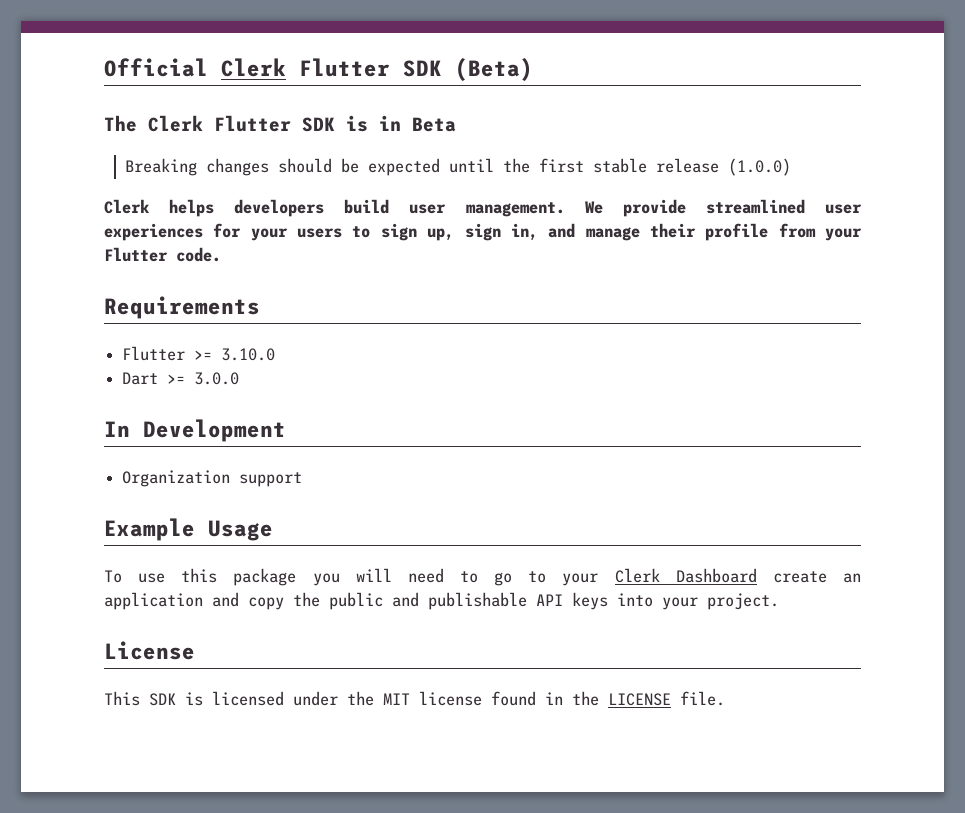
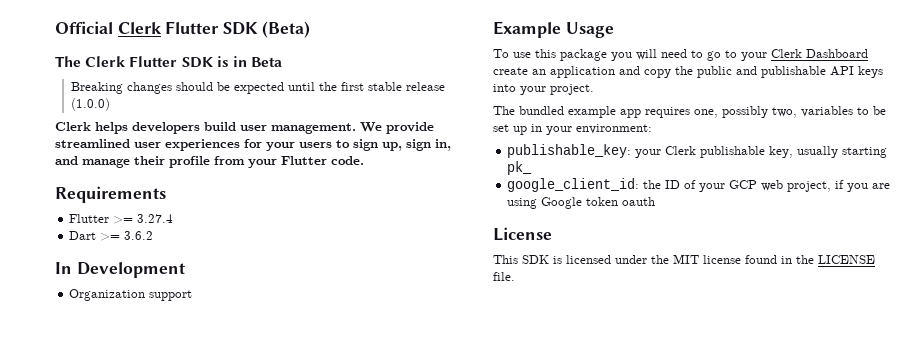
- Flutter >= 3.10.0
+ Flutter >= 3.27.4
- Dart >= 3.0.0
+ Dart >= 3.6.2
+ The bundled example app requires one, possibly two, variables to be set up in your environment:
+ publishable_key: your Clerk publishable key, usually starting pk_
+ google_client_id: the ID of your GCP web project, if you are using Google token oauth

